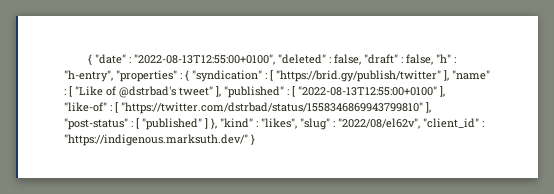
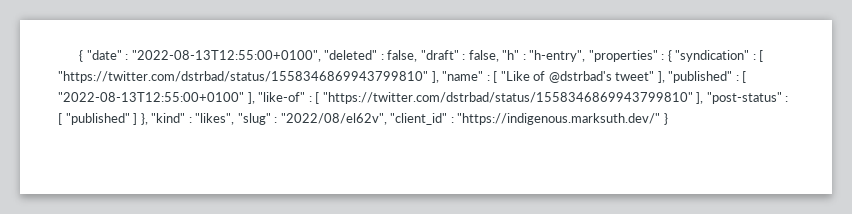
- { "date" : "2022-08-13T12:55:00+0100", "deleted" : false, "draft" : false, "h" : "h-entry", "properties" : { "syndication" : [ "https://brid.gy/publish/twitter" ], "name" : [ "Like of @dstrbad's tweet" ], "published" : [ "2022-08-13T12:55:00+0100" ], "like-of" : [ "https://twitter.com/dstrbad/status/1558346869943799810" ], "post-status" : [ "published" ] }, "kind" : "likes", "slug" : "2022/08/el62v", "client_id" : "https://indigenous.marksuth.dev/" }
+ { "date" : "2022-08-13T12:55:00+0100", "deleted" : false, "draft" : false, "h" : "h-entry", "properties" : { "syndication" : [ "https://twitter.com/dstrbad/status/1558346869943799810" ], "name" : [ "Like of @dstrbad's tweet" ], "published" : [ "2022-08-13T12:55:00+0100" ], "like-of" : [ "https://twitter.com/dstrbad/status/1558346869943799810" ], "post-status" : [ "published" ] }, "kind" : "likes", "slug" : "2022/08/el62v", "client_id" : "https://indigenous.marksuth.dev/" }

